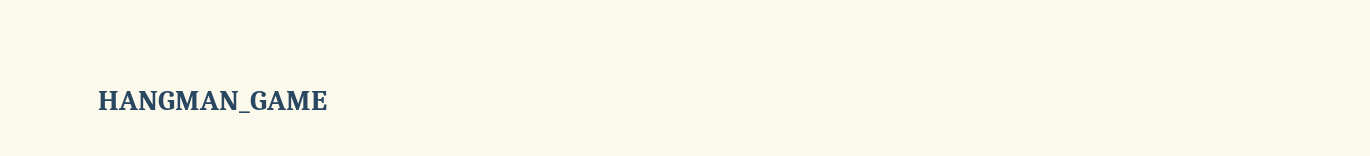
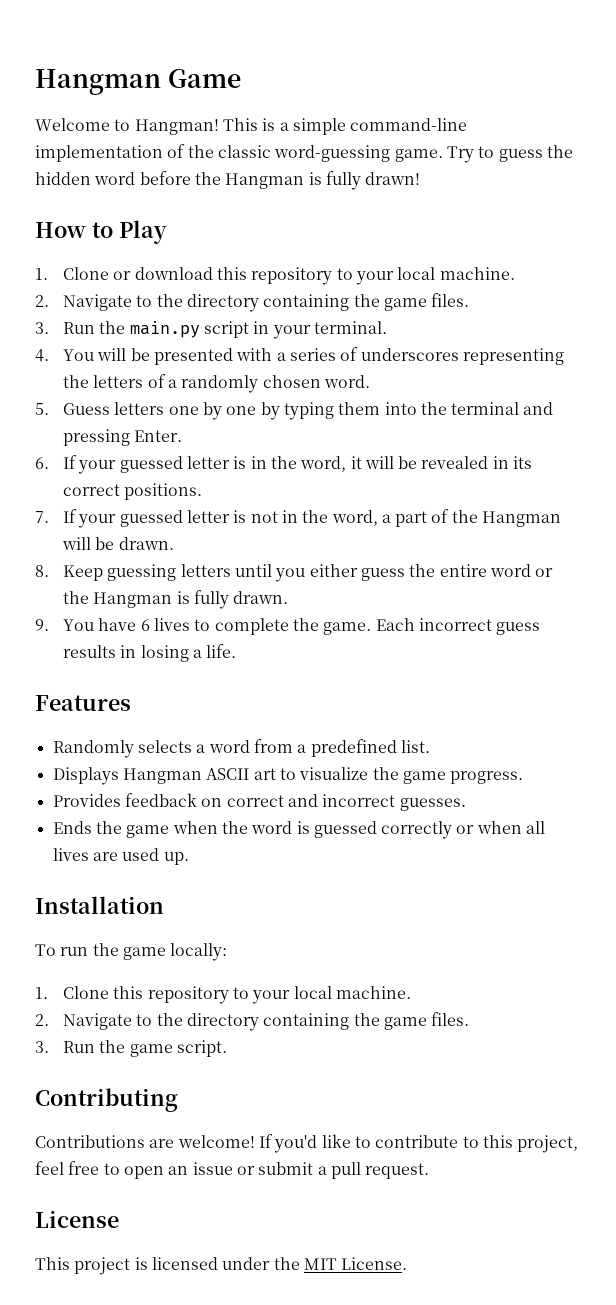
- HANGMAN_GAME
+ Hangman Game
+ Welcome to Hangman! This is a simple command-line implementation of the classic word-guessing game. Try to guess the hidden word before the Hangman is fully drawn!
+ How to Play
+ 1. Clone or download this repository to your local machine.
+ 2. Navigate to the directory containing the game files.
+ 3. Run the main.py script in your terminal.
+ 4. You will be presented with a series of underscores representing the letters of a randomly chosen word.
+ 5. Guess letters one by one by typing them into the terminal and pressing Enter.
+ 6. If your guessed letter is in the word, it will be revealed in its correct positions.
+ 7. If your guessed letter is not in the word, a part of the Hangman will be drawn.
+ 8. Keep guessing letters until you either guess the entire word or the Hangman is fully drawn.
+ 9. You have 6 lives to complete the game. Each incorrect guess results in losing a life.
+ Features
+ Randomly selects a word from a predefined list.
+ Displays Hangman ASCII art to visualize the game progress.
+ Provides feedback on correct and incorrect guesses.
+ Ends the game when the word is guessed correctly or when all lives are used up.
+ Installation
+ To run the game locally:
+ 1. Clone this repository to your local machine.
+ 2. Navigate to the directory containing the game files.
+ 3. Run the game script.
+ Contributing
+ Contributions are welcome! If you'd like to contribute to this project, feel free to open an issue or submit a pull request.
+ License
+ This project is licensed under the MIT License.

